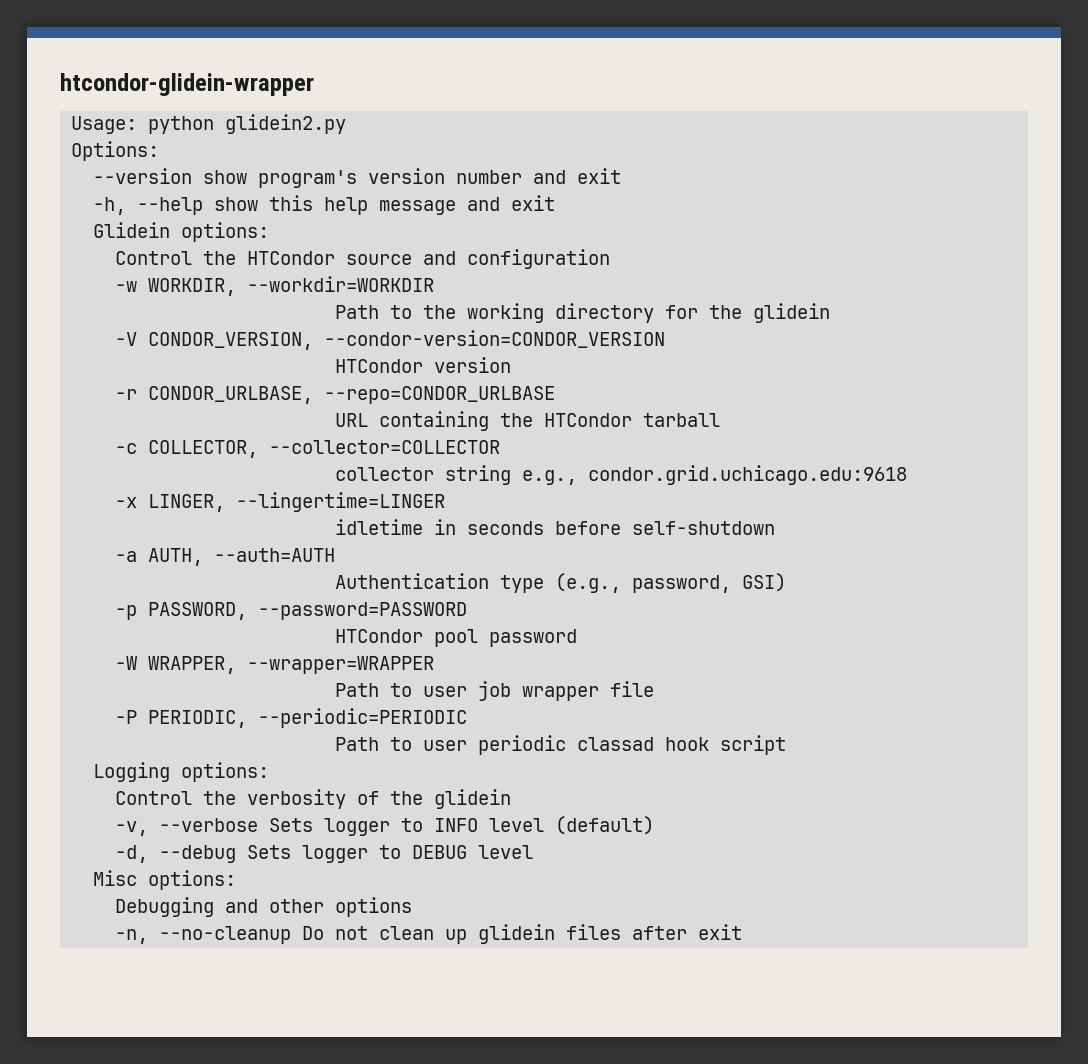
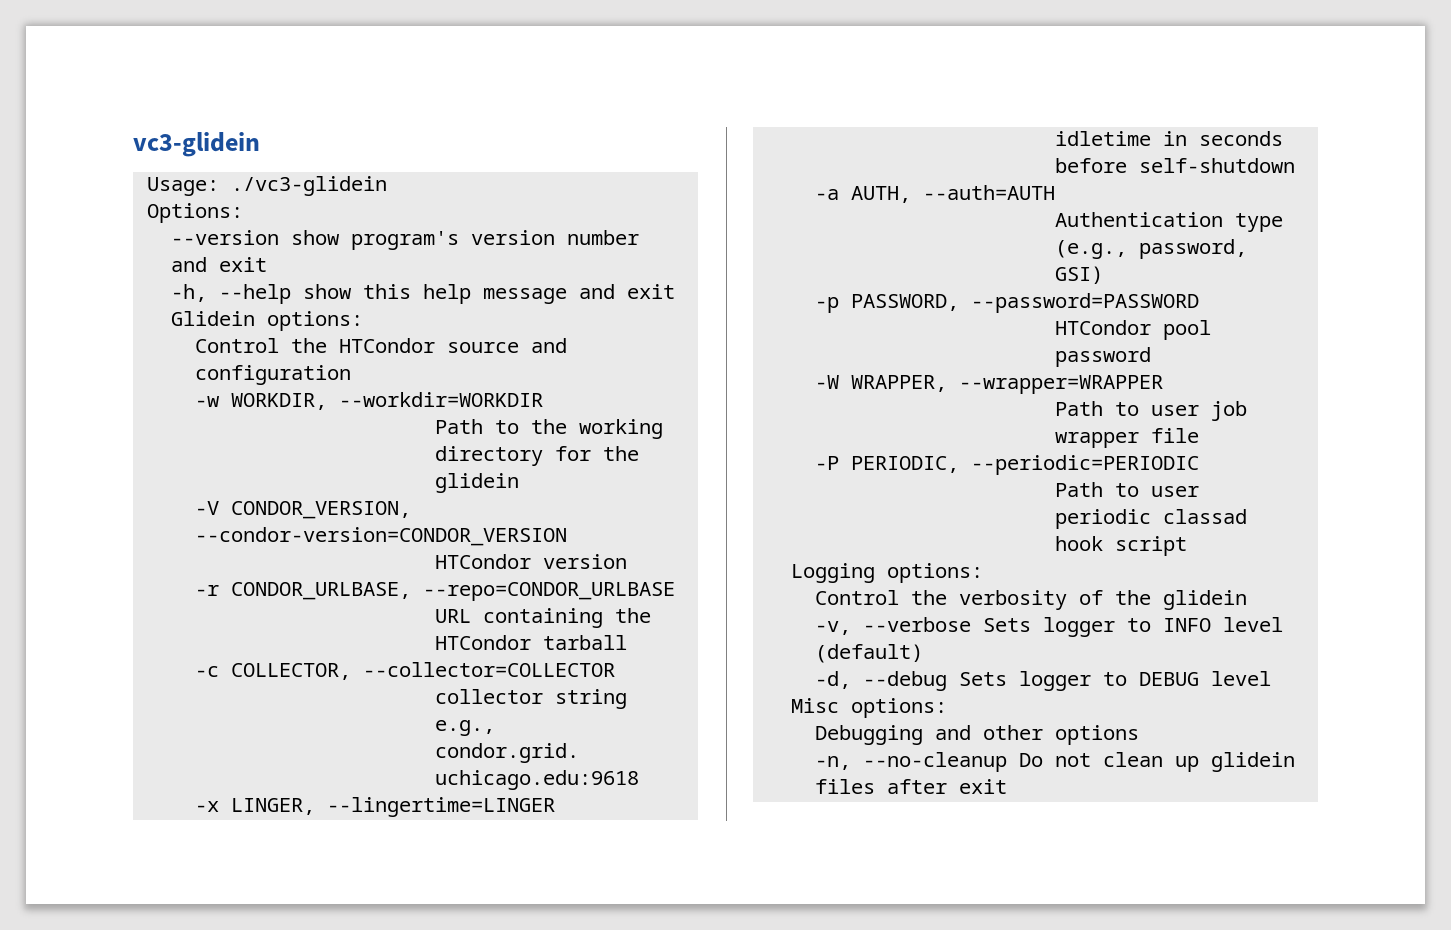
- htcondor-glidein-wrapper
+ vc3-glidein
- Usage: python glidein2.py
+ Usage: ./vc3-glidein

